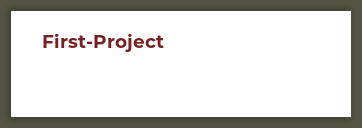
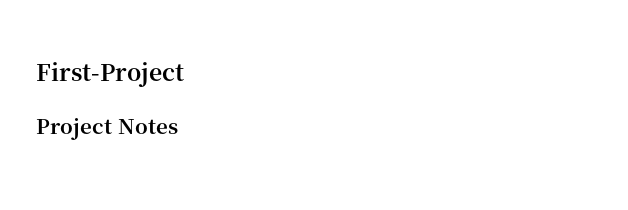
+ Project Notes

